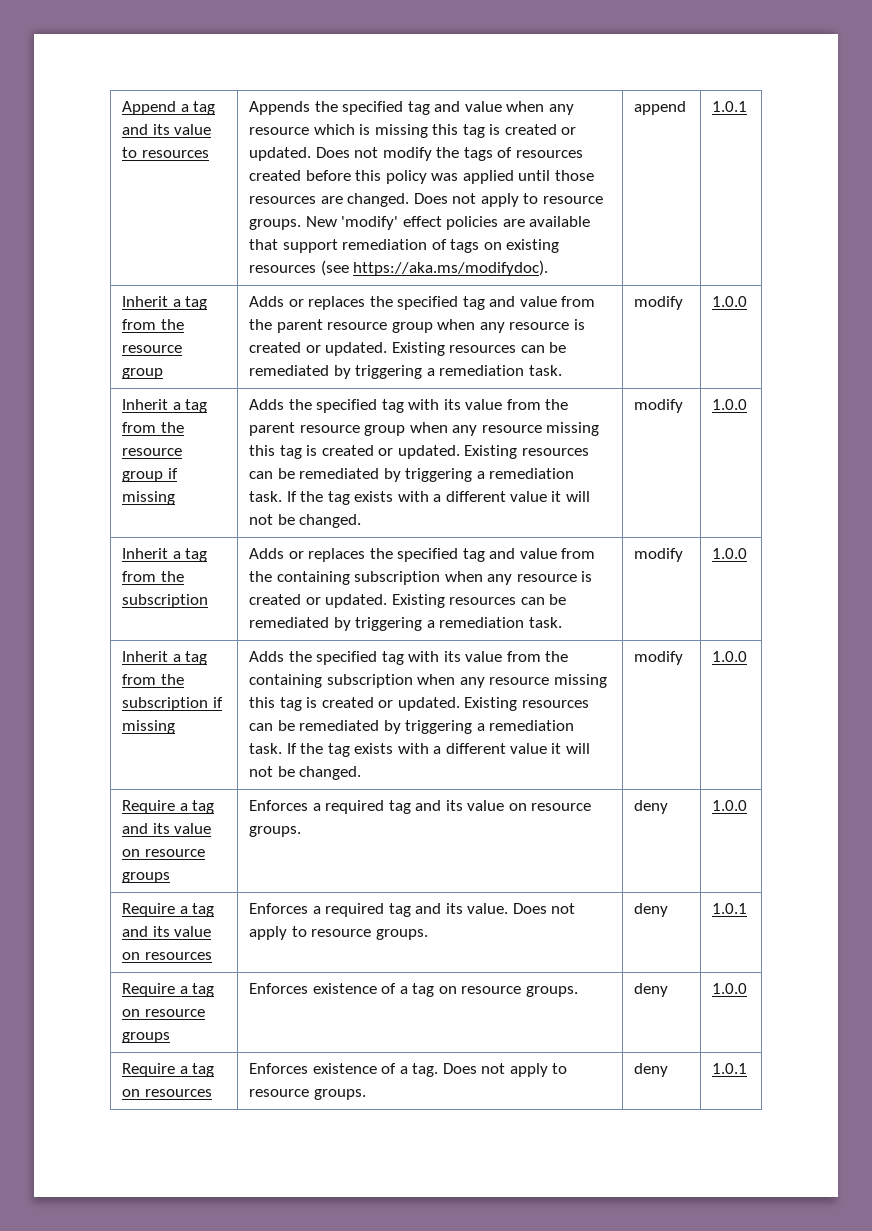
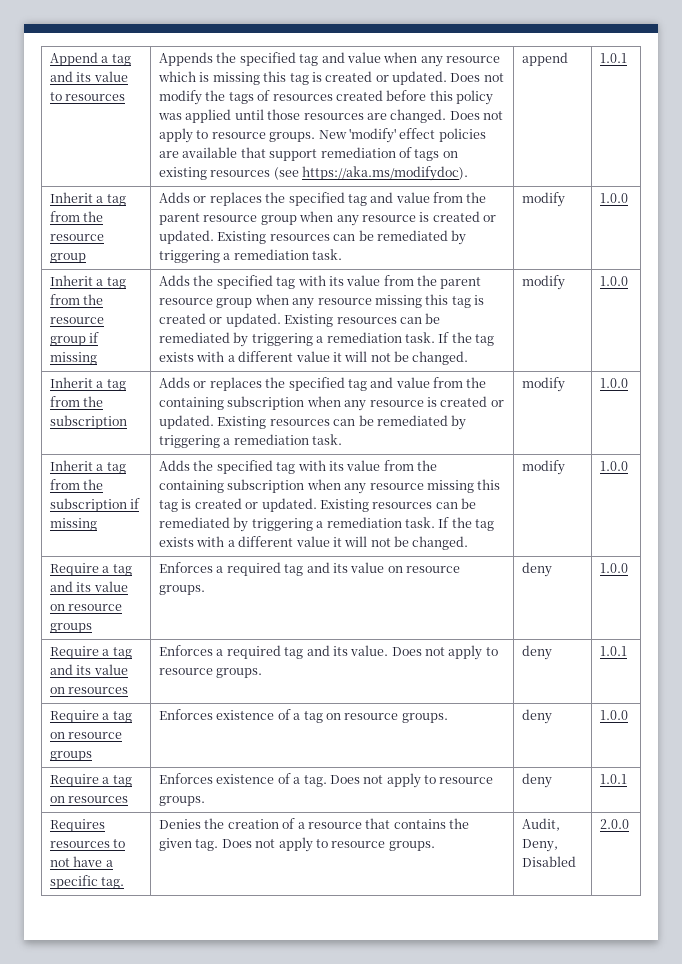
+ Requires resources to not have a specific tag. | Denies the creation of a resource that contains the given tag. Does not apply to resource groups. | Audit, Deny, Disabled | 2.0.0

